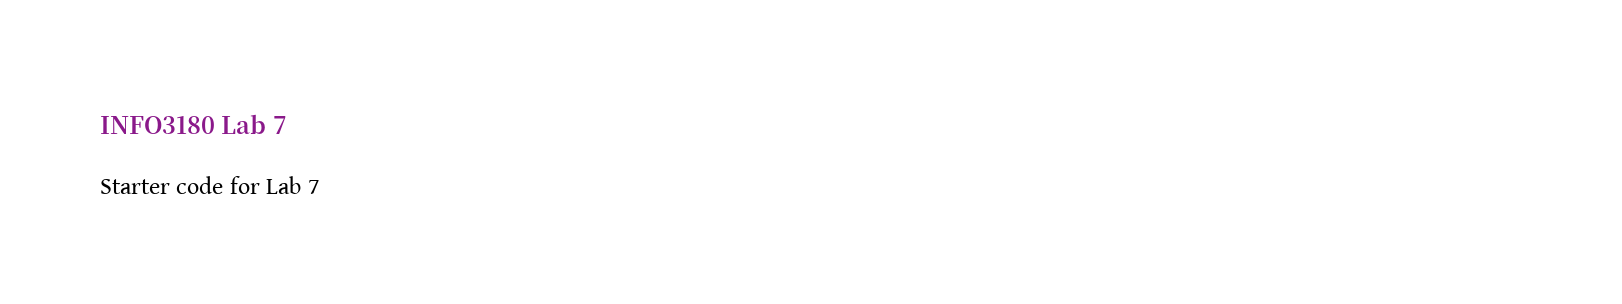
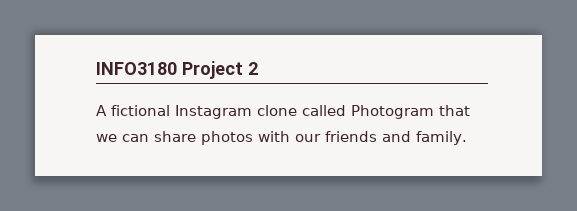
- INFO3180 Lab 7
- Starter code for Lab 7
+ INFO3180 Project 2
+ A fictional Instagram clone called Photogram that we can share photos with our friends and family.

